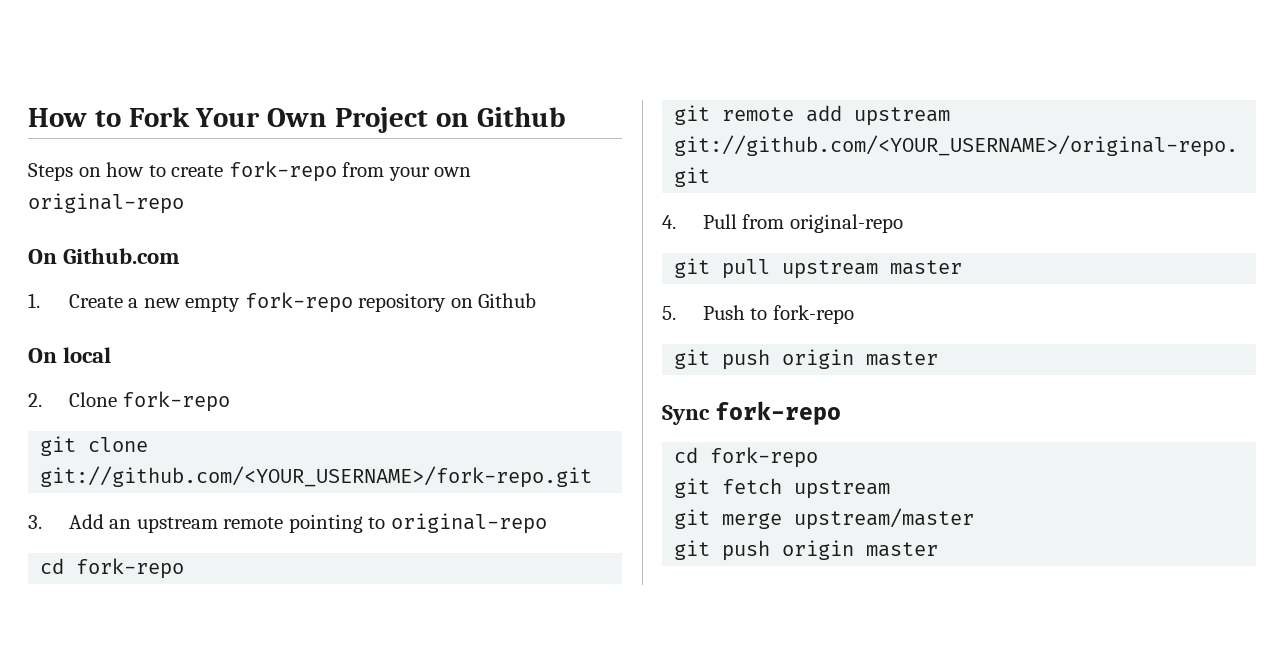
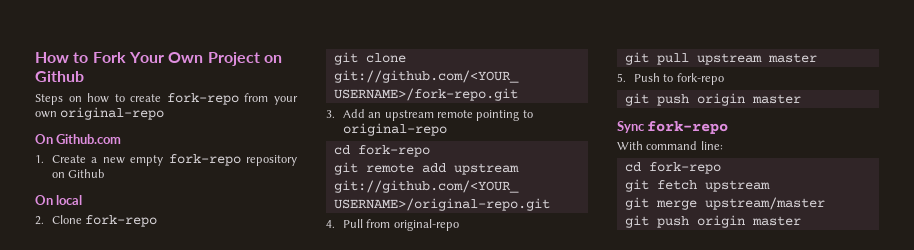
+ With command line:

